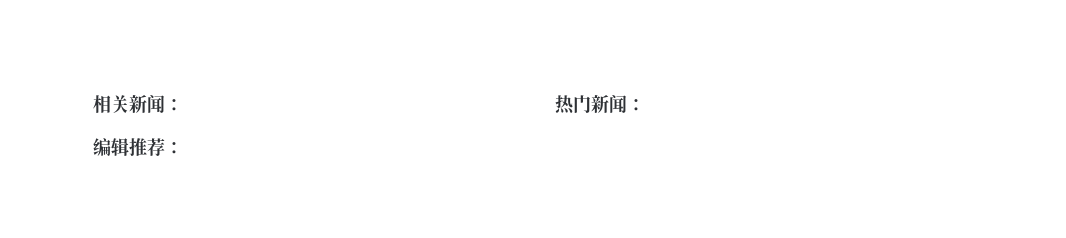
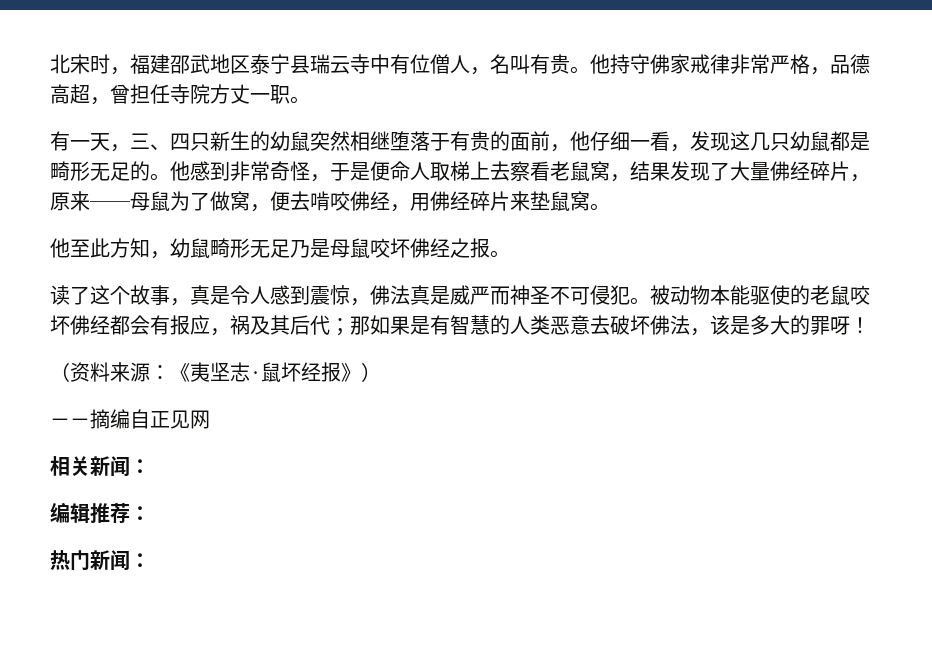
+ 北宋时，福建邵武地区泰宁县瑞云寺中有位僧人，名叫有贵。他持守佛家戒律非常严格，品德高超，曾担任寺院方丈一职。
+ 有一天，三、四只新生的幼鼠突然相继堕落于有贵的面前，他仔细一看，发现这几只幼鼠都是畸形无足的。他感到非常奇怪，于是便命人取梯上去察看老鼠窝，结果发现了大量佛经碎片，原来──母鼠为了做窝，便去啃咬佛经，用佛经碎片来垫鼠窝。
+ 他至此方知，幼鼠畸形无足乃是母鼠咬坏佛经之报。
+ 读了这个故事，真是令人感到震惊，佛法真是威严而神圣不可侵犯。被动物本能驱使的老鼠咬坏佛经都会有报应，祸及其后代；那如果是有智慧的人类恶意去破坏佛法，该是多大的罪呀！
+ （资料来源：《夷坚志·鼠坏经报》）
+ －－摘编自正见网

